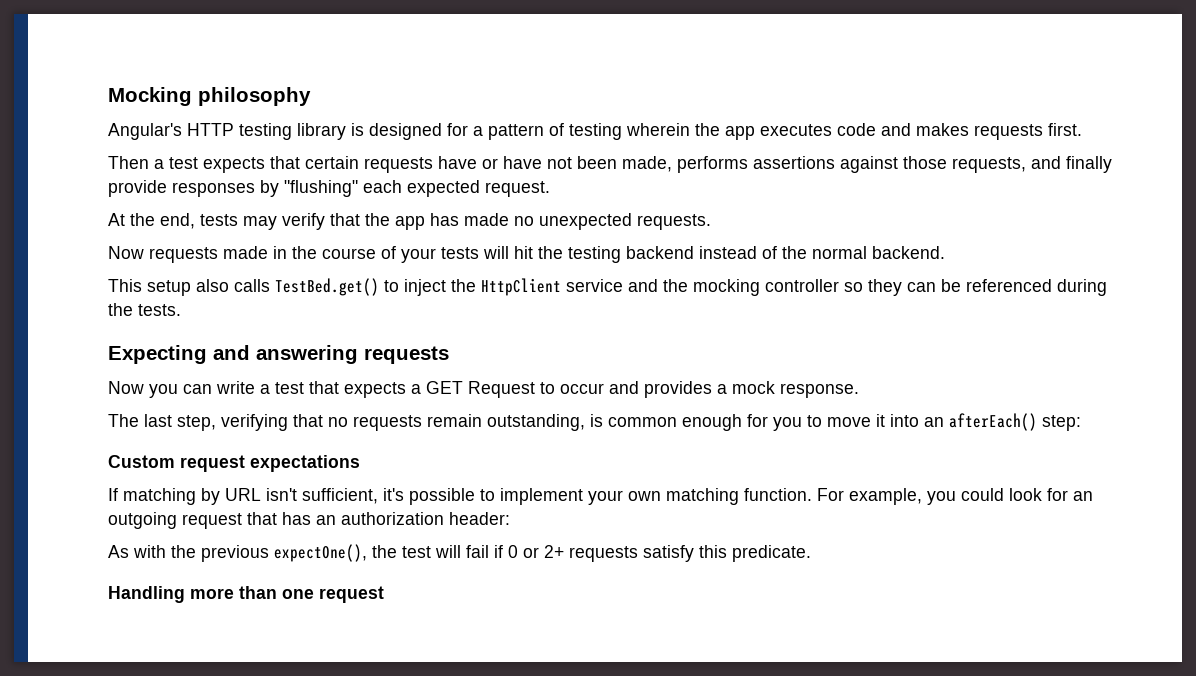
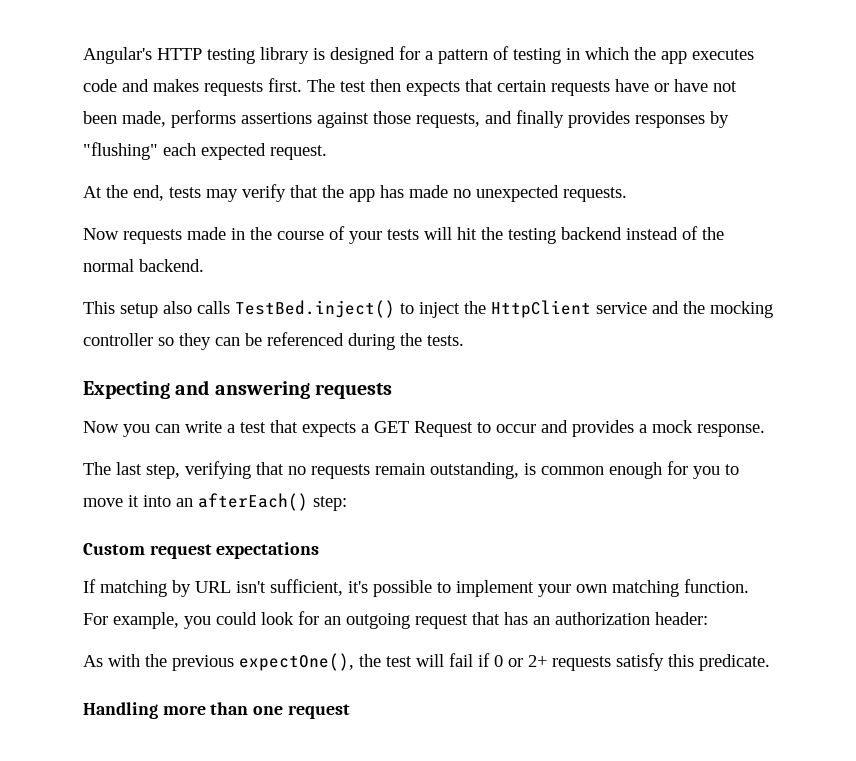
- Mocking philosophy
- Angular's HTTP testing library is designed for a pattern of testing wherein the app executes code and makes requests first.
- Then a test expects that certain requests have or have not been made, performs assertions against those requests, and finally provide responses by "flushing" each expected request.
+ Angular's HTTP testing library is designed for a pattern of testing in which the app executes code and makes requests first. The test then expects that certain requests have or have not been made, performs assertions against those requests, and finally provides responses by "flushing" each expected request.
- This setup also calls TestBed.get() to inject the HttpClient service and the mocking controller so they can be referenced during the tests.
+ This setup also calls TestBed.inject() to inject the HttpClient service and the mocking controller so they can be referenced during the tests.

